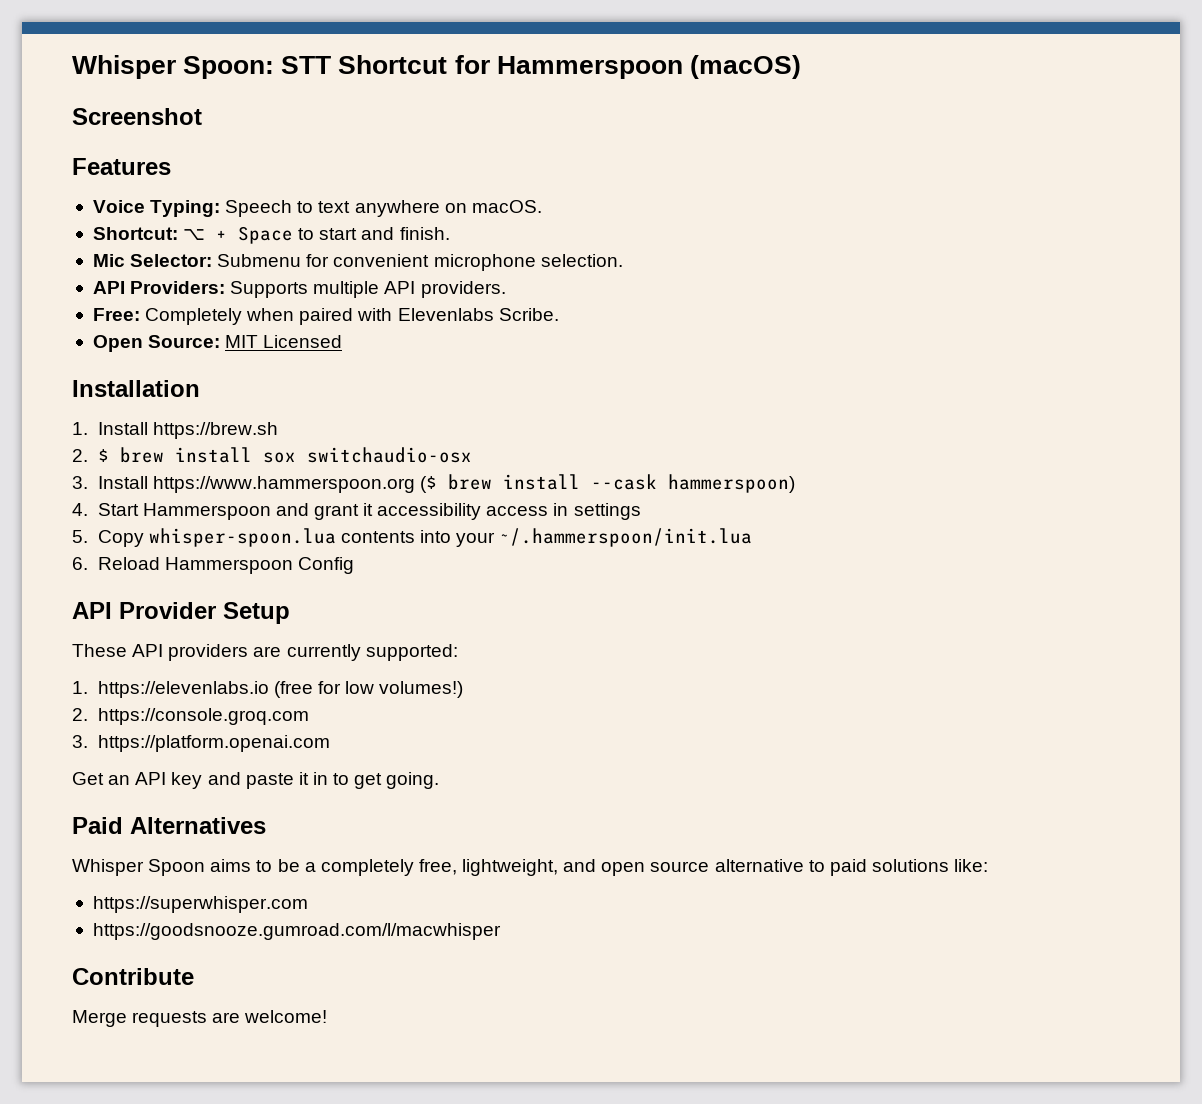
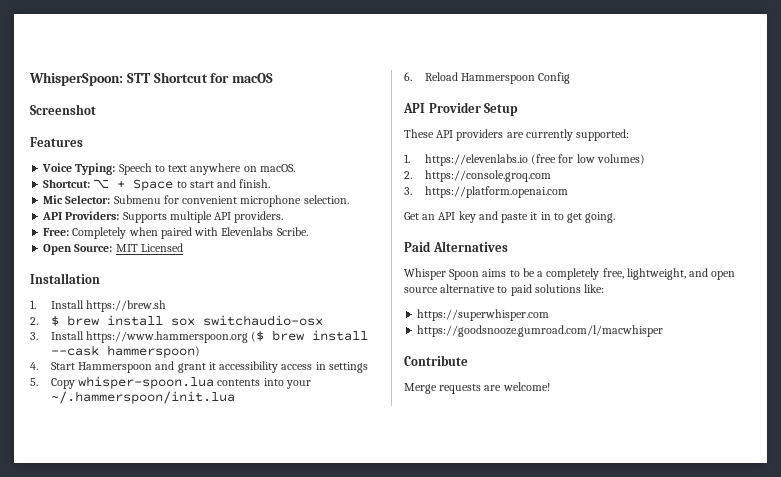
- Whisper Spoon: STT Shortcut for Hammerspoon (macOS)
+ WhisperSpoon: STT Shortcut for macOS
- 1. https://elevenlabs.io (free for low volumes!)
+ 1. https://elevenlabs.io (free for low volumes)

